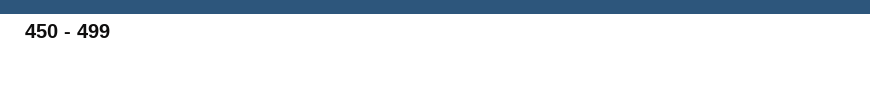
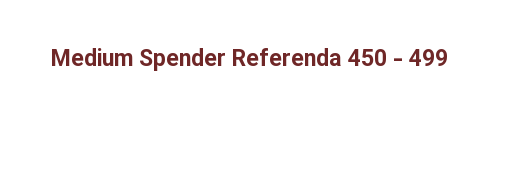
- 450 - 499
+ Medium Spender Referenda 450 - 499

